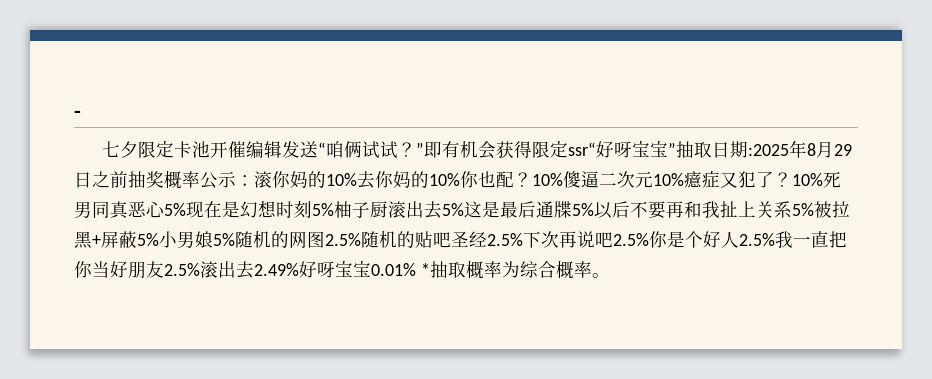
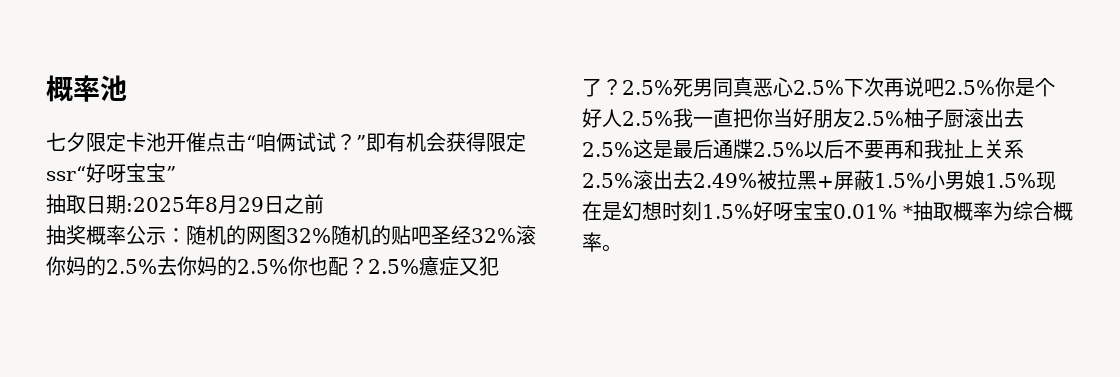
- -
+ 概率池
- 七夕限定卡池开催编辑发送“咱俩试试？”即有机会获得限定ssr“好呀宝宝”抽取日期:2025年8月29日之前抽奖概率公示：滚你妈的10%去你妈的10%你也配？10%傻逼二次元10%癔症又犯了？10%死男同真恶心5%现在是幻想时刻5%柚子厨滚出去5%这是最后通牒5%以后不要再和我扯上关系5%被拉黑+屏蔽5%小男娘5%随机的网图2.5%随机的贴吧圣经2.5%下次再说吧2.5%你是个好人2.5%我一直把你当好朋友2.5%滚出去2.49%好呀宝宝0.01% *抽取概率为综合概率。
+ 七夕限定卡池开催点击“咱俩试试？”即有机会获得限定ssr“好呀宝宝”
+ 抽取日期:2025年8月29日之前
+ 抽奖概率公示：随机的网图32%随机的贴吧圣经32%滚你妈的2.5%去你妈的2.5%你也配？2.5%癔症又犯了？2.5%死男同真恶心2.5%下次再说吧2.5%你是个好人2.5%我一直把你当好朋友2.5%柚子厨滚出去2.5%这是最后通牒2.5%以后不要再和我扯上关系2.5%滚出去2.49%被拉黑+屏蔽1.5%小男娘1.5%现在是幻想时刻1.5%好呀宝宝0.01% *抽取概率为综合概率。

